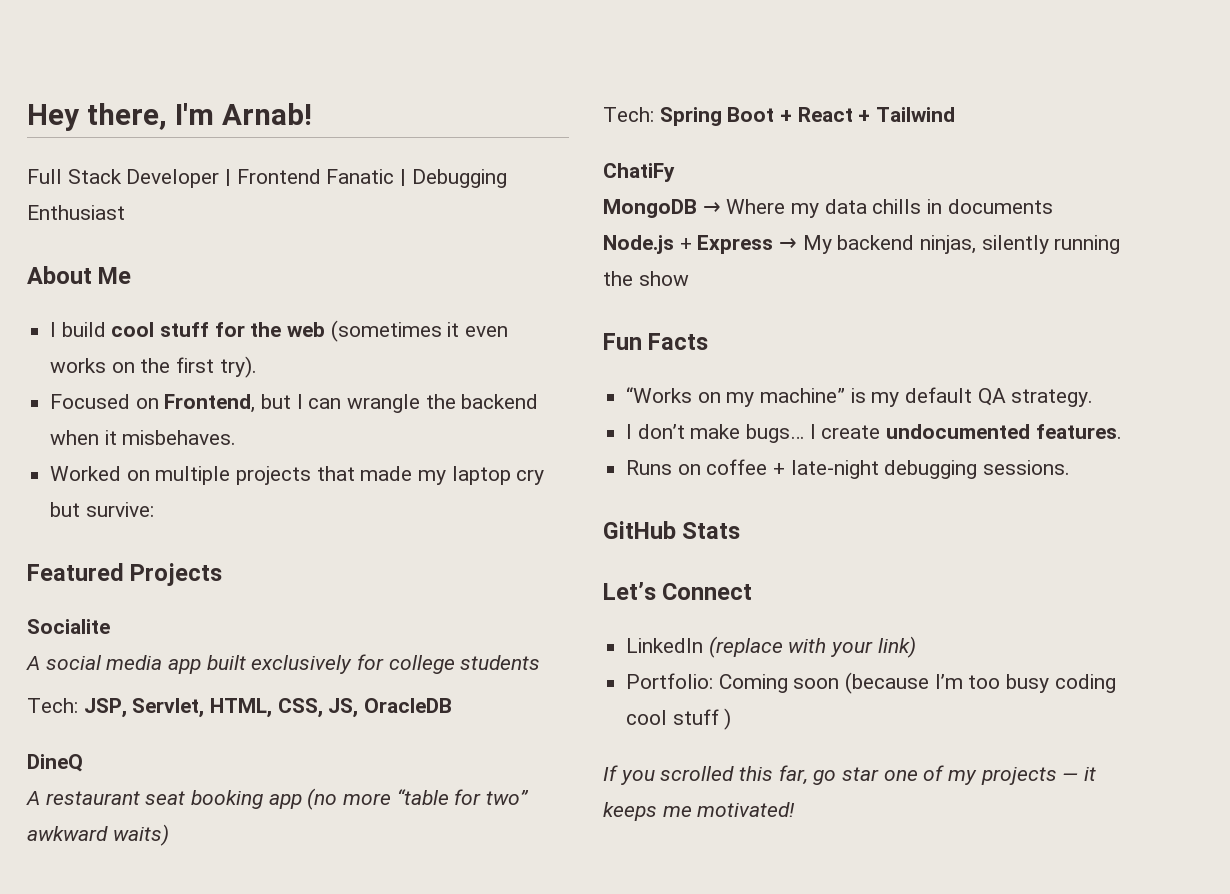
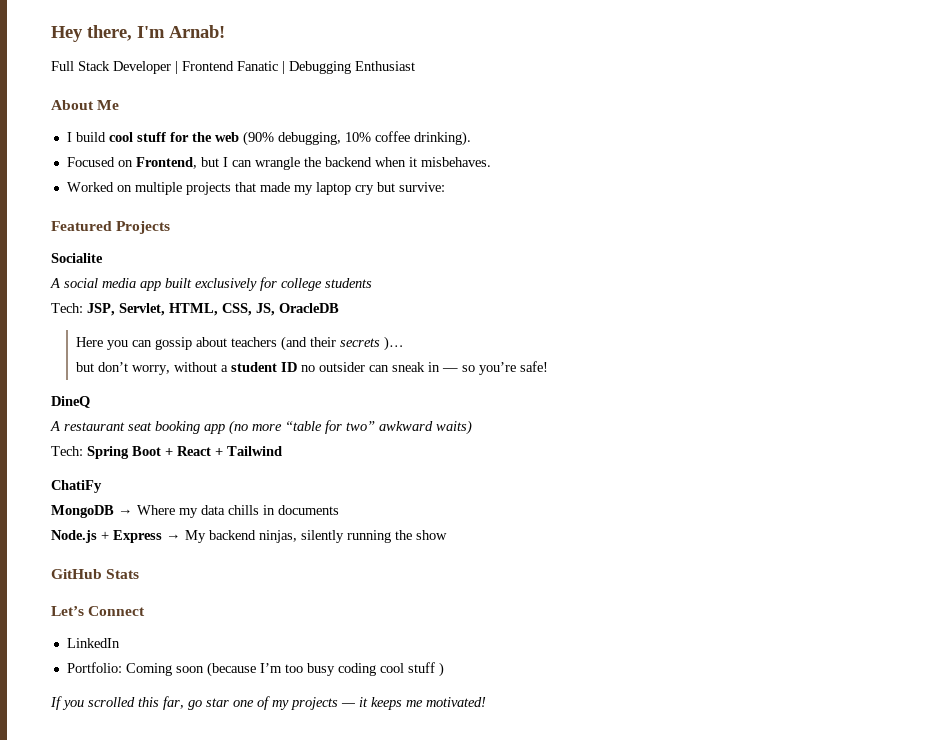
- I build cool stuff for the web (sometimes it even works on the first try).
+ I build cool stuff for the web (90% debugging, 10% coffee drinking).
+ Here you can gossip about teachers (and their secrets )…
+ but don’t worry, without a student ID no outsider can sneak in — so you’re safe!
- Fun Facts
- “Works on my machine” is my default QA strategy.
- I don’t make bugs… I create undocumented features.
- Runs on coffee + late-night debugging sessions.
- LinkedIn (replace with your link)
+ LinkedIn

